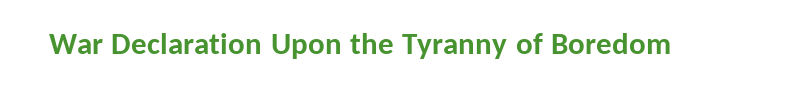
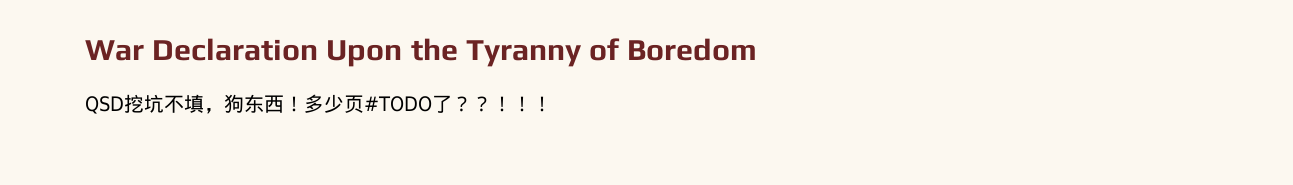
+ QSD挖坑不填，狗东西！多少页#TODO了？？！！！

